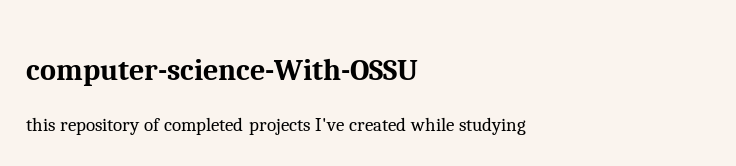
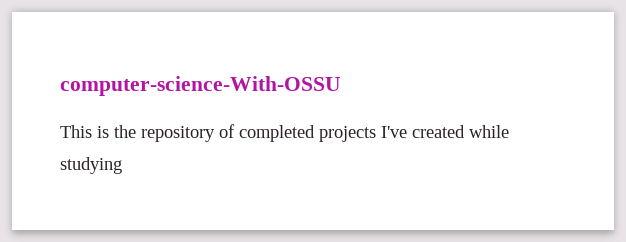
- this repository of completed projects I've created while studying
+ This is the repository of completed projects I've created while studying

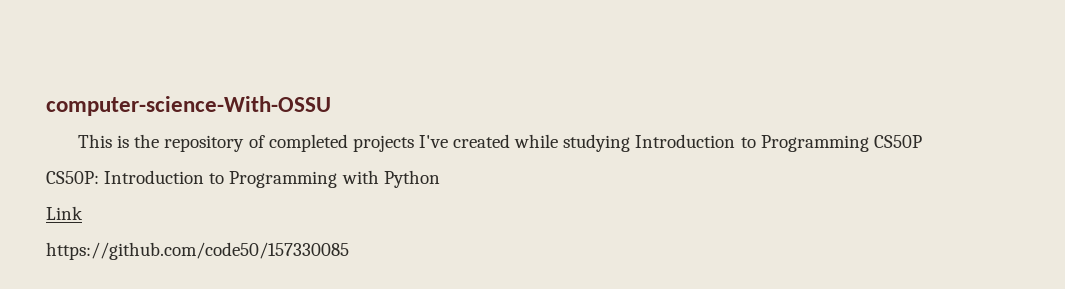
- This is the repository of completed projects I've created while studying
+ This is the repository of completed projects I've created while studying Introduction to Programming CS50P
+ CS50P: Introduction to Programming with Python
+ Link
+ https://github.com/code50/157330085

